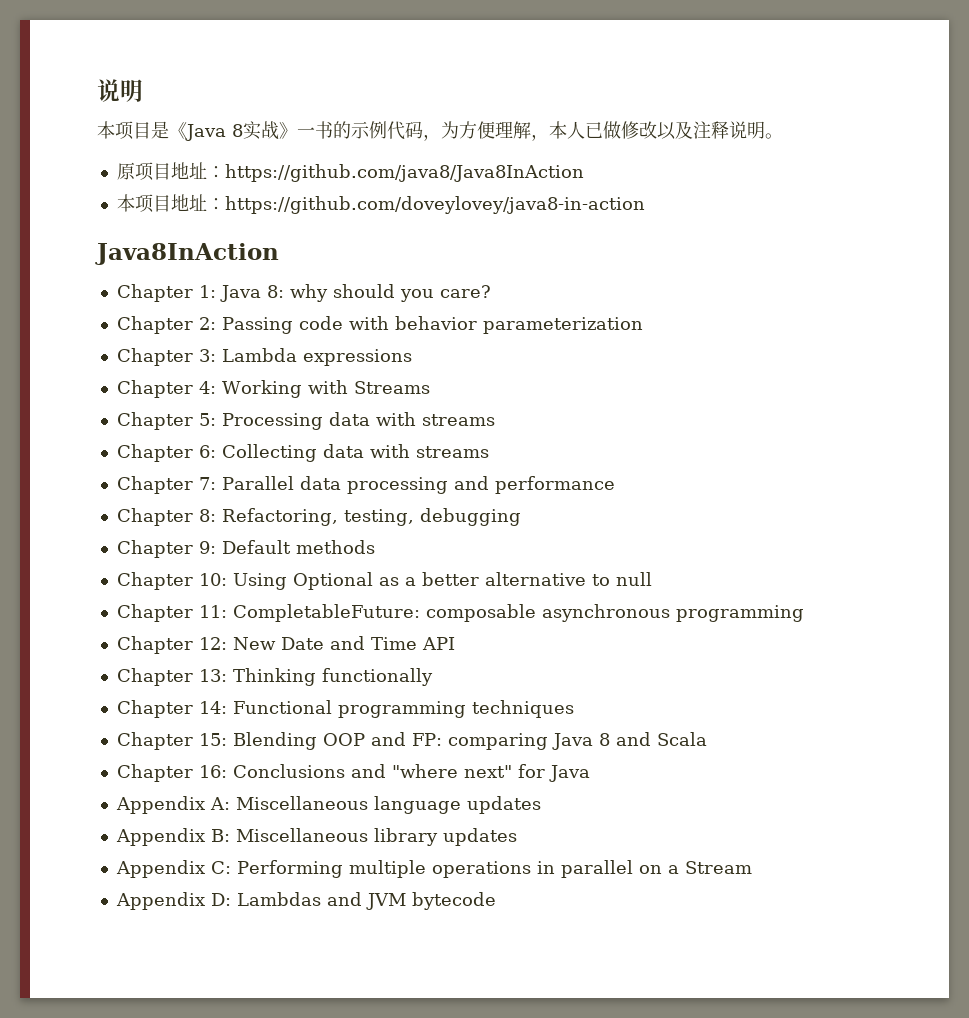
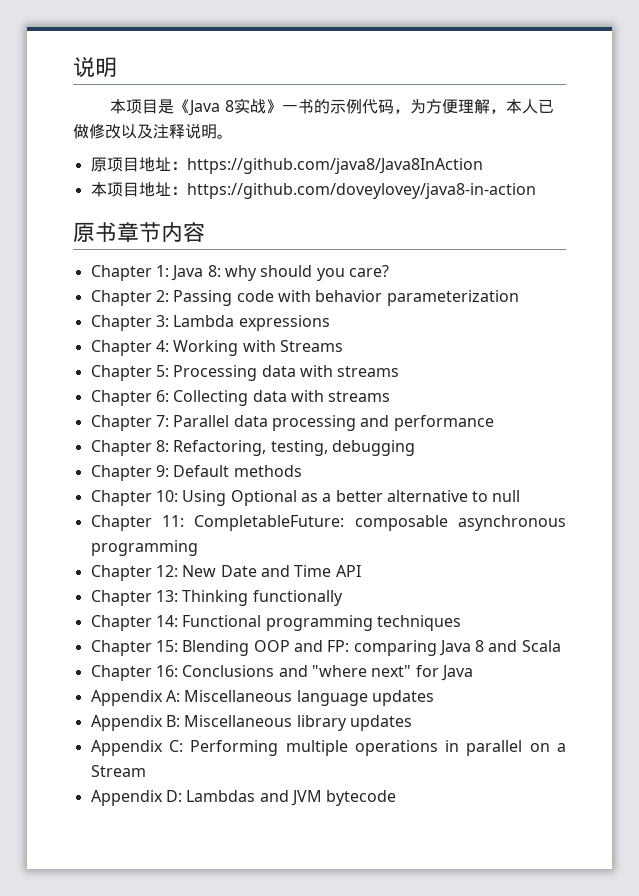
- Java8InAction
+ 原书章节内容

